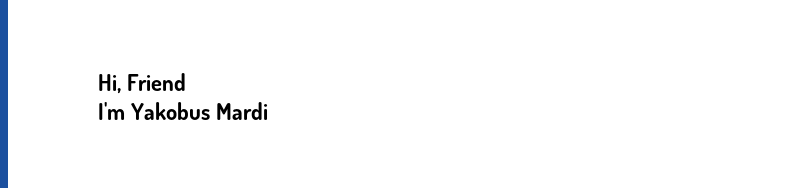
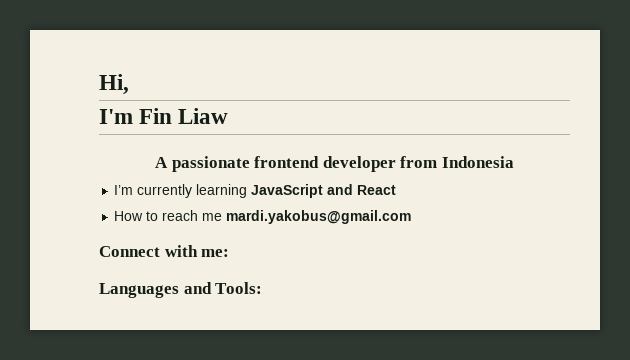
- Hi, Friend
- I'm Yakobus Mardi
+ Hi,
+ I'm Fin Liaw
+ A passionate frontend developer from Indonesia
+ I’m currently learning JavaScript and React
+ How to reach me mardi.yakobus@gmail.com
+ Connect with me:
+ Languages and Tools:

